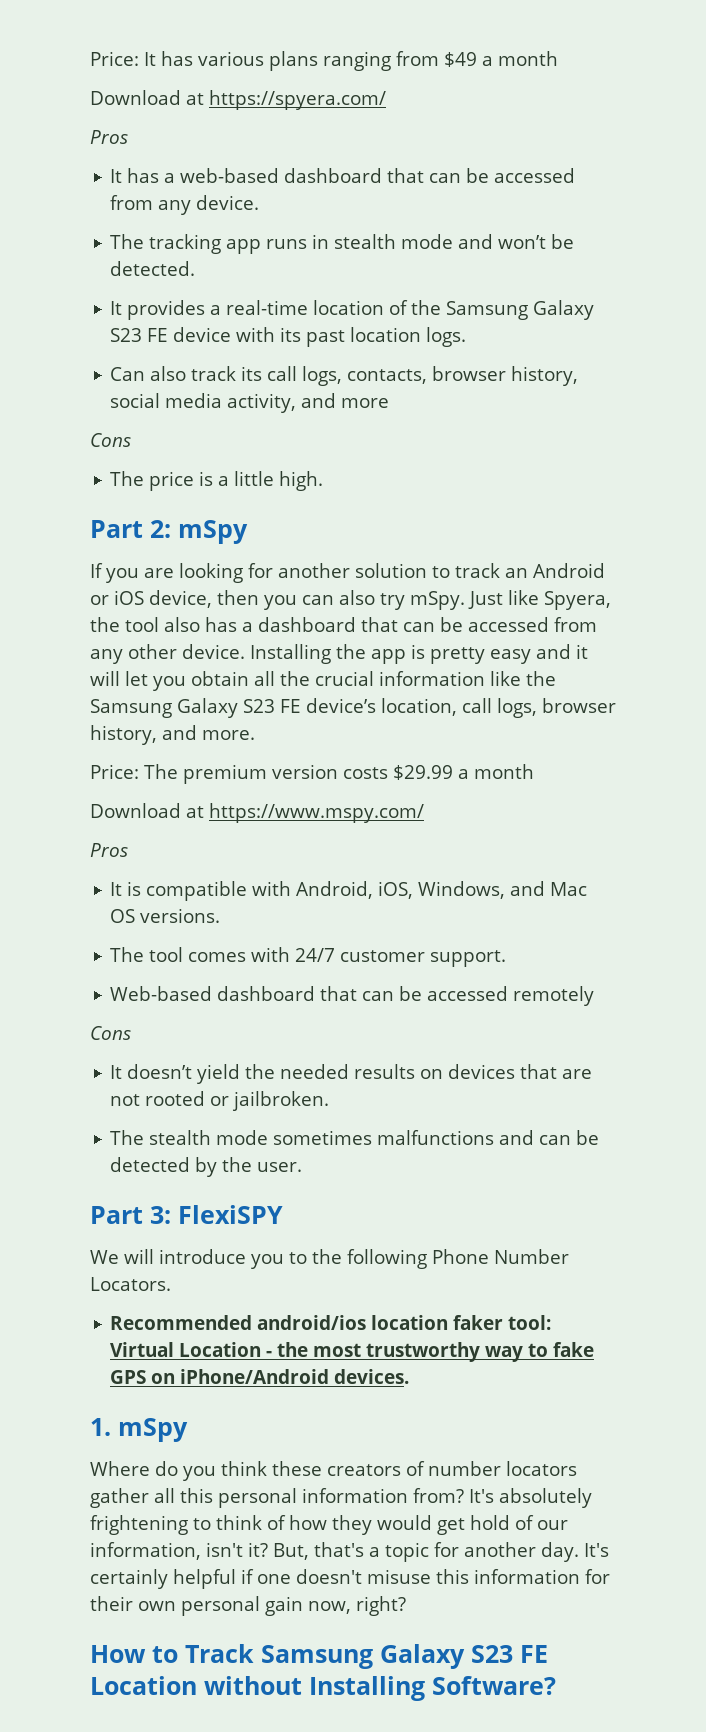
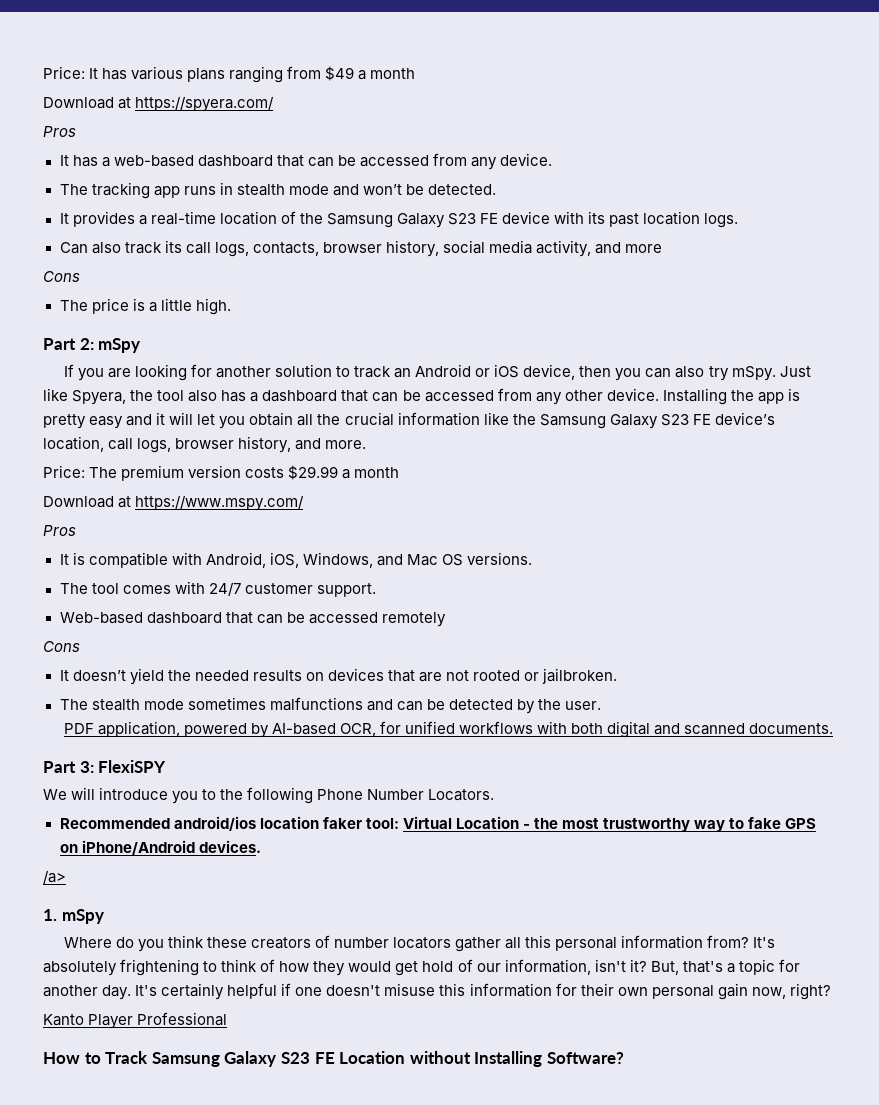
+ PDF application, powered by AI-based OCR, for unified workflows with both digital and scanned documents.
+ /a>
+ Kanto Player Professional

